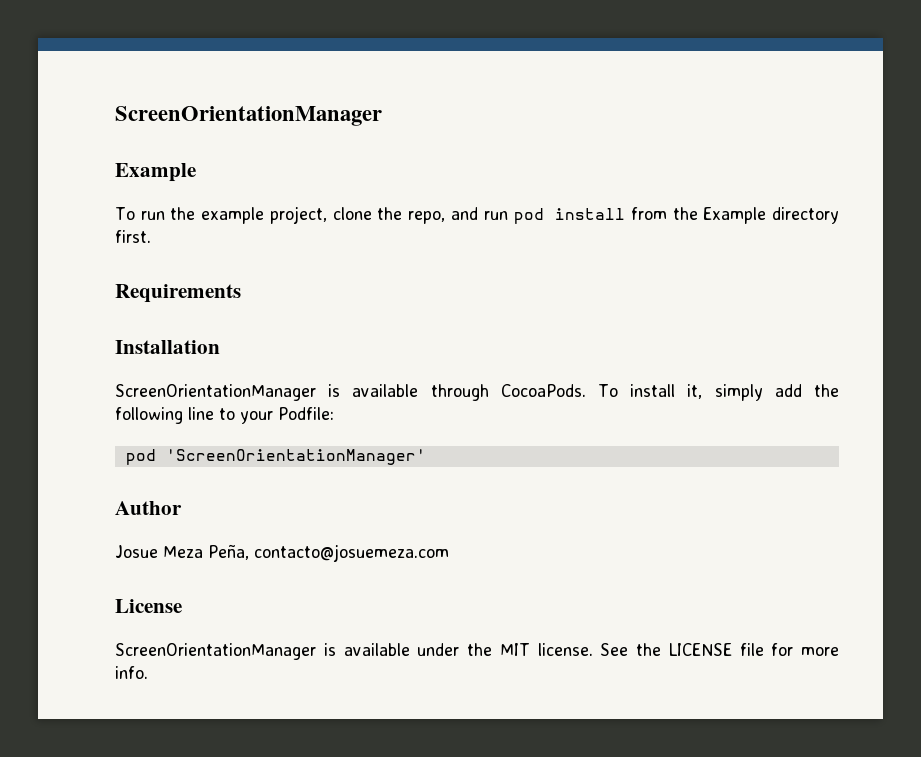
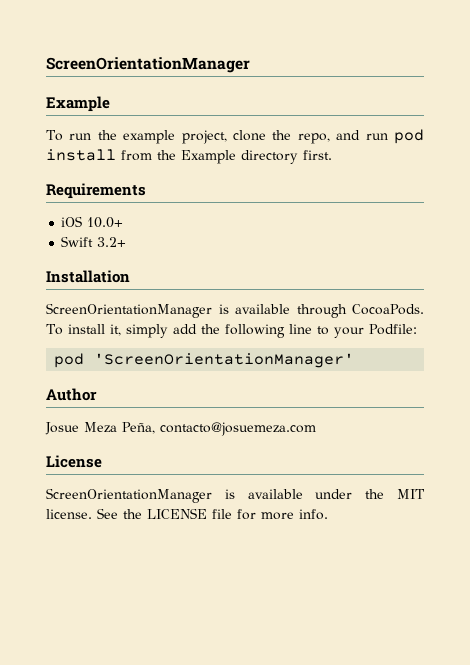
+ iOS 10.0+
+ Swift 3.2+

